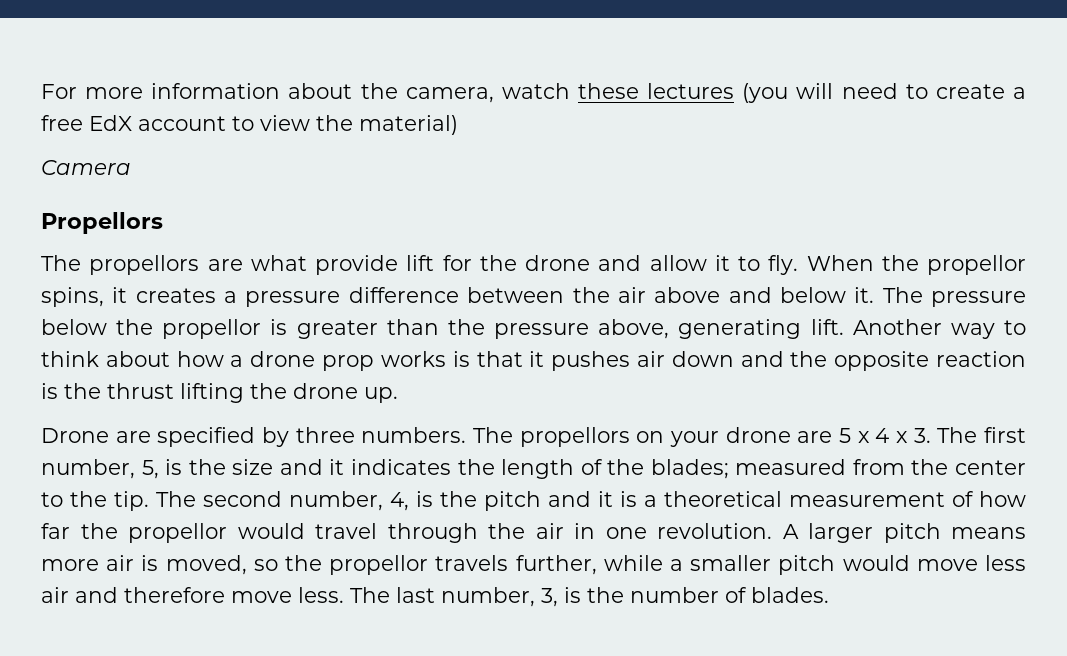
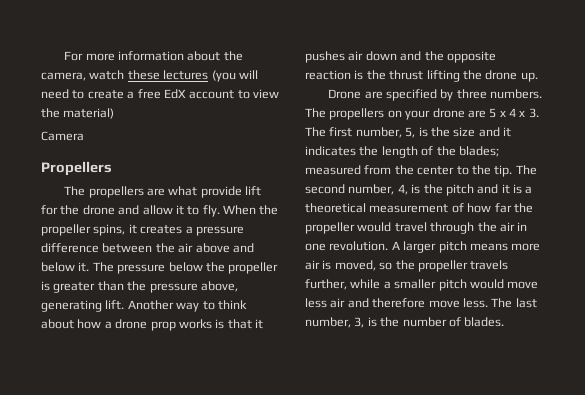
- Propellors
- The propellors are what provide lift for the drone and allow it to fly.
+ Propellers
+ The propellers are what provide lift for the drone and allow it to fly.
- When the propellor spins, it creates a pressure difference between the air above and below it.
+ When the propeller spins, it creates a pressure difference between the air above and below it.
- The pressure below the propellor is greater than the pressure above, generating lift.
+ The pressure below the propeller is greater than the pressure above, generating lift.
- The propellors on your drone are 5 x 4 x 3. The first number, 5, is the size and it indicates the length of the blades; measured from the center to the tip.
+ The propellers on your drone are 5 x 4 x 3. The first number, 5, is the size and it indicates the length of the blades; measured from the center to the tip.
- The second number, 4, is the pitch and it is a theoretical measurement of how far the propellor would travel through the air in one revolution.
+ The second number, 4, is the pitch and it is a theoretical measurement of how far the propeller would travel through the air in one revolution.
- A larger pitch means more air is moved, so the propellor travels further, while a smaller pitch would move less air and therefore move less.
+ A larger pitch means more air is moved, so the propeller travels further, while a smaller pitch would move less air and therefore move less.

